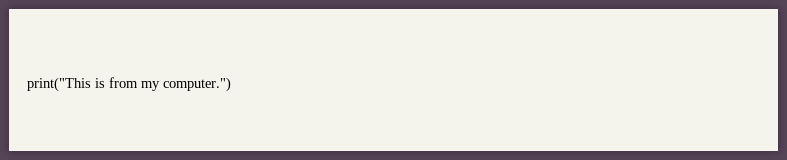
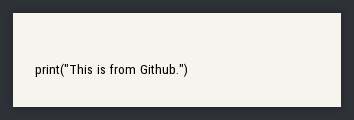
- print("This is from my computer.")
+ print("This is from Github.")

